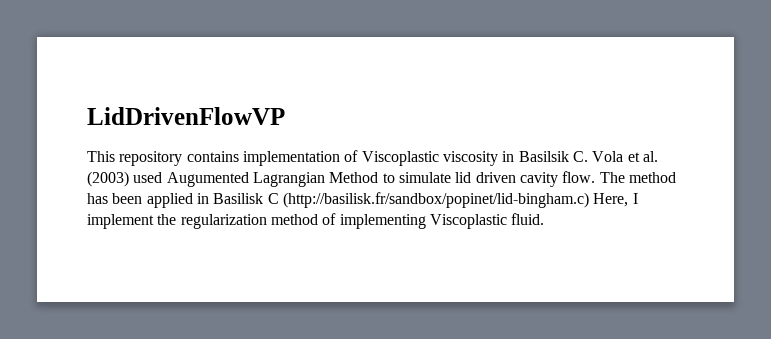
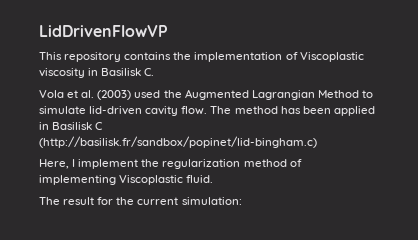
- This repository contains implementation of Viscoplastic viscosity in Basilsik C. Vola et al. (2003) used Augumented Lagrangian Method to simulate lid driven cavity flow.
+ This repository contains the implementation of Viscoplastic viscosity in Basilisk C.
+ Vola et al. (2003) used the Augmented Lagrangian Method to simulate lid-driven cavity flow.
- The method has been applied in Basilisk C (http://basilisk.fr/sandbox/popinet/lid-bingham.c) Here, I implement the regularization method of implementing Viscoplastic fluid.
+ The method has been applied in Basilisk C (http://basilisk.fr/sandbox/popinet/lid-bingham.c)
+ Here, I implement the regularization method of implementing Viscoplastic fluid.
+ The result for the current simulation:

